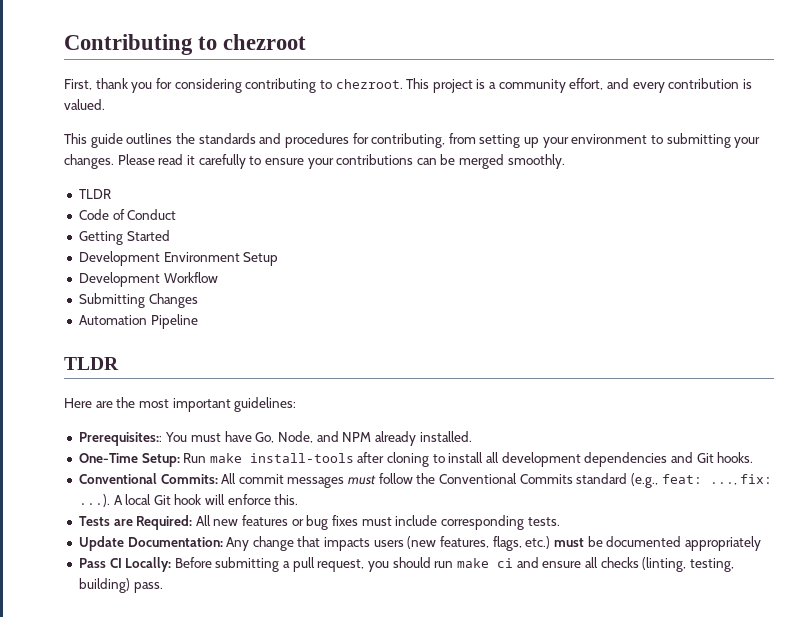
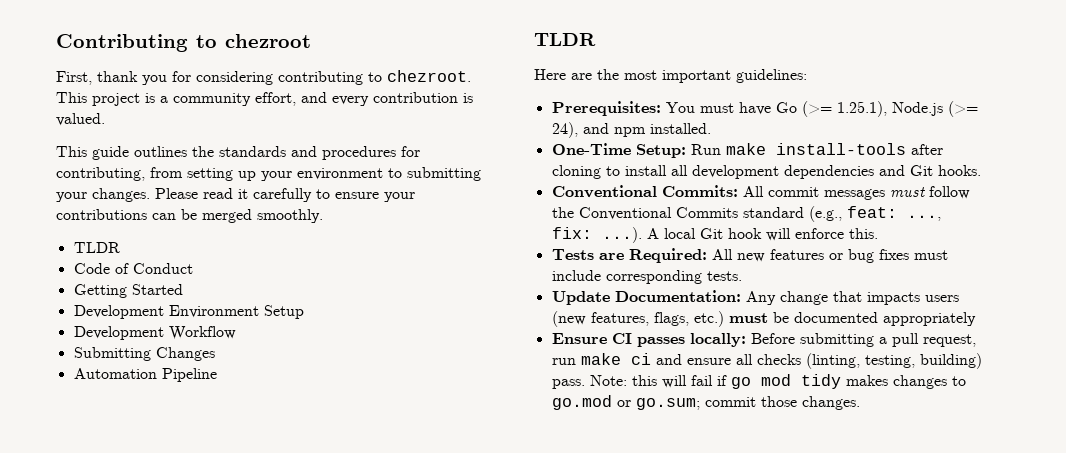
- Prerequisites:: You must have Go, Node, and NPM already installed.
+ Prerequisites: You must have Go (>= 1.25.1), Node.js (>= 24), and npm installed.
- Pass CI Locally: Before submitting a pull request, you should run make ci and ensure all checks (linting, testing, building) pass.
+ Ensure CI passes locally: Before submitting a pull request, run make ci and ensure all checks (linting, testing, building) pass.
+ Note: this will fail if go mod tidy makes changes to go.mod or go.sum; commit those changes.

